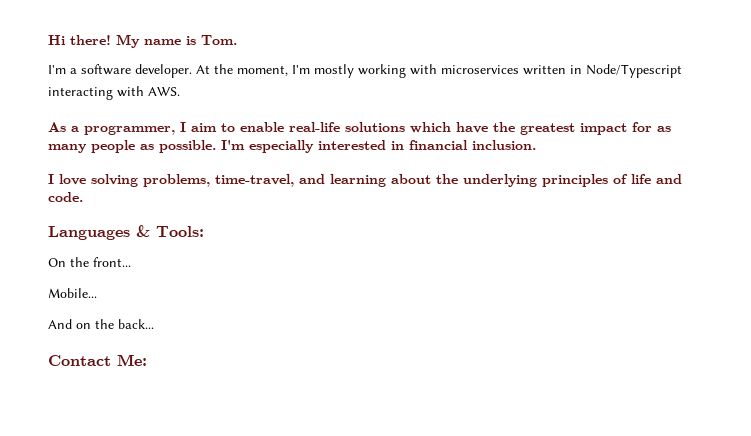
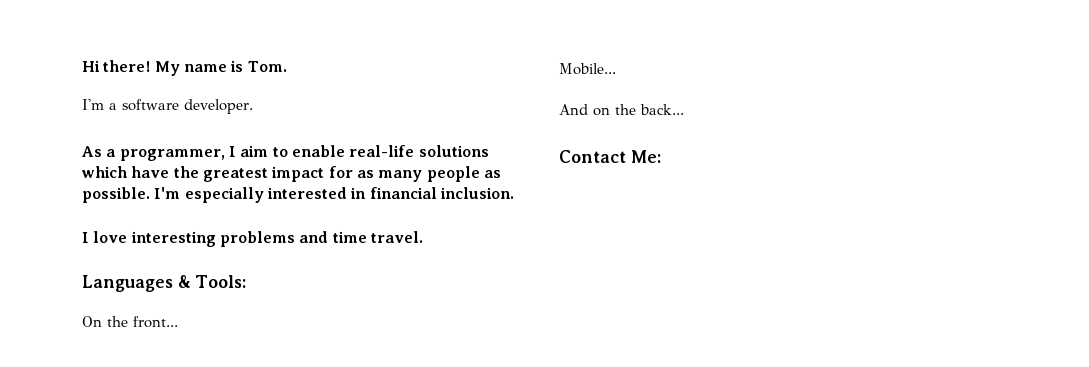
- At the moment, I'm mostly working with microservices written in Node/Typescript interacting with AWS.
- I love solving problems, time-travel, and learning about the underlying principles of life and code.
+ I love interesting problems and time travel.

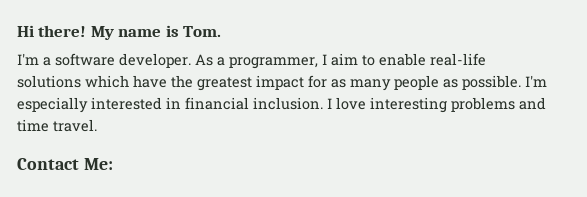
- I'm a software developer.
- As a programmer, I aim to enable real-life solutions which have the greatest impact for as many people as possible.
+ I'm a software developer. As a programmer, I aim to enable real-life solutions which have the greatest impact for as many people as possible.
- I'm especially interested in financial inclusion.
- I love interesting problems and time travel.
+ I'm especially interested in financial inclusion. I love interesting problems and time travel.
- Languages & Tools:
- On the front...
- Mobile...
- And on the back...

